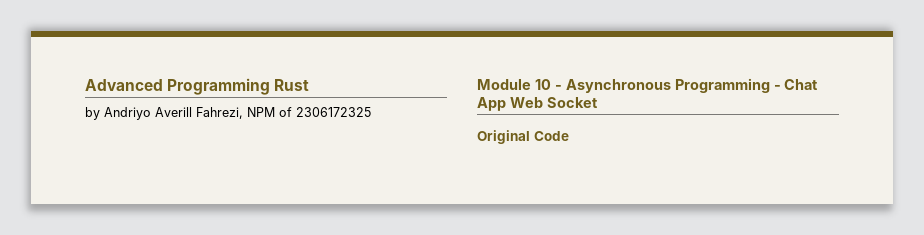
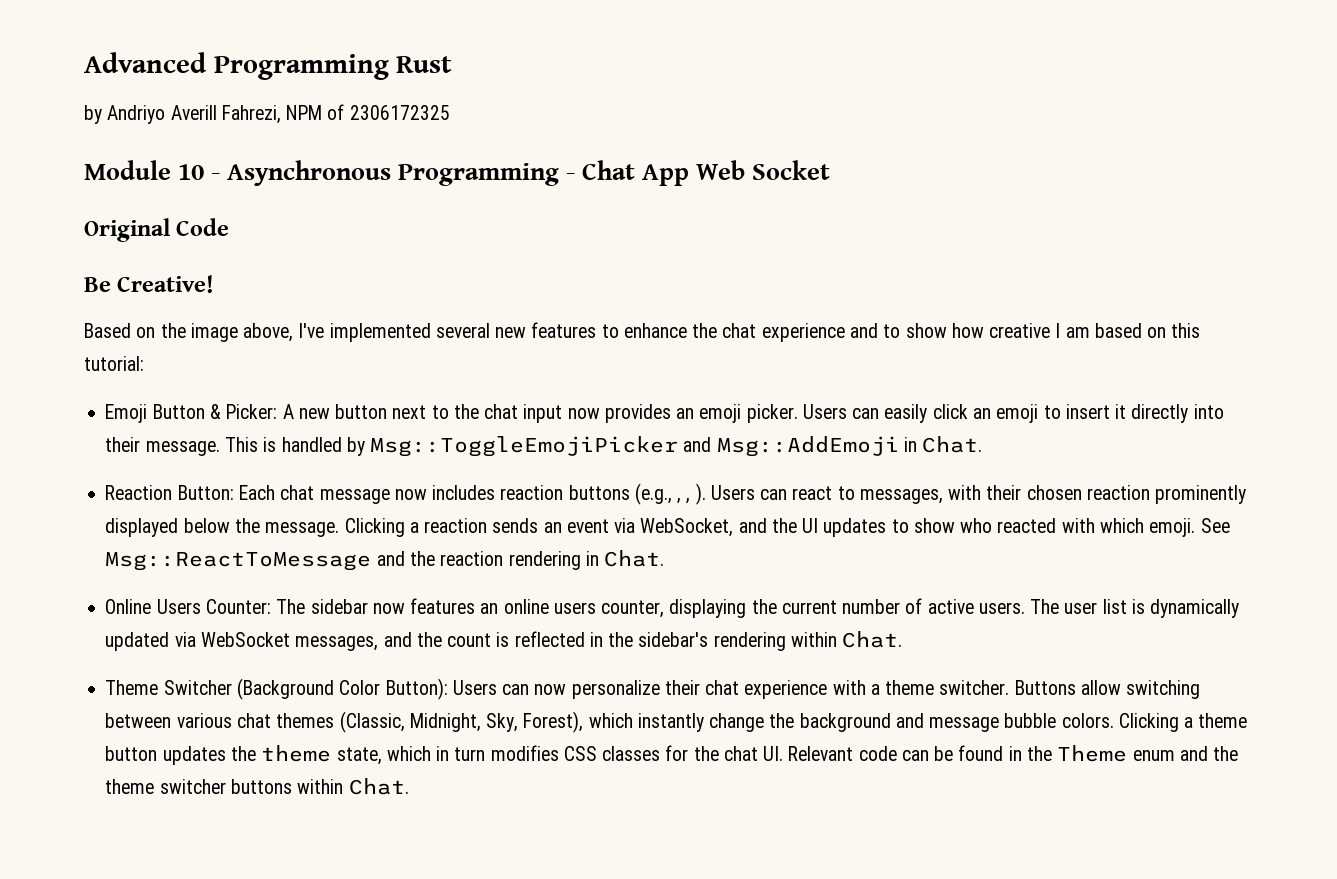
+ Be Creative!
+ Based on the image above, I've implemented several new features to enhance the chat experience and to show how creative I am based on this tutorial:
+ Emoji Button & Picker: A new button next to the chat input now provides an emoji picker. Users can easily click an emoji to insert it directly into their message. This is handled by Msg::ToggleEmojiPicker and Msg::AddEmoji in Chat.
+ Reaction Button: Each chat message now includes reaction buttons (e.g., , , ). Users can react to messages, with their chosen reaction prominently displayed below the message. Clicking a reaction sends an event via WebSocket, and the UI updates to show who reacted with which emoji. See Msg::ReactToMessage and the reaction rendering in Chat.
+ Online Users Counter: The sidebar now features an online users counter, displaying the current number of active users. The user list is dynamically updated via WebSocket messages, and the count is reflected in the sidebar's rendering within Chat.
+ Theme Switcher (Background Color Button): Users can now personalize their chat experience with a theme switcher. Buttons allow switching between various chat themes (Classic, Midnight, Sky, Forest), which instantly change the background and message bubble colors. Clicking a theme button updates the theme state, which in turn modifies CSS classes for the chat UI. Relevant code can be found in the Theme enum and the theme switcher buttons within Chat.

